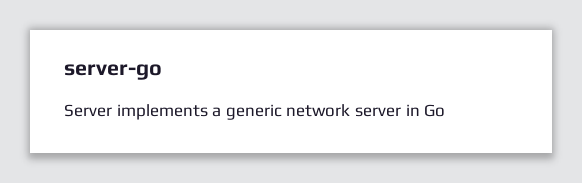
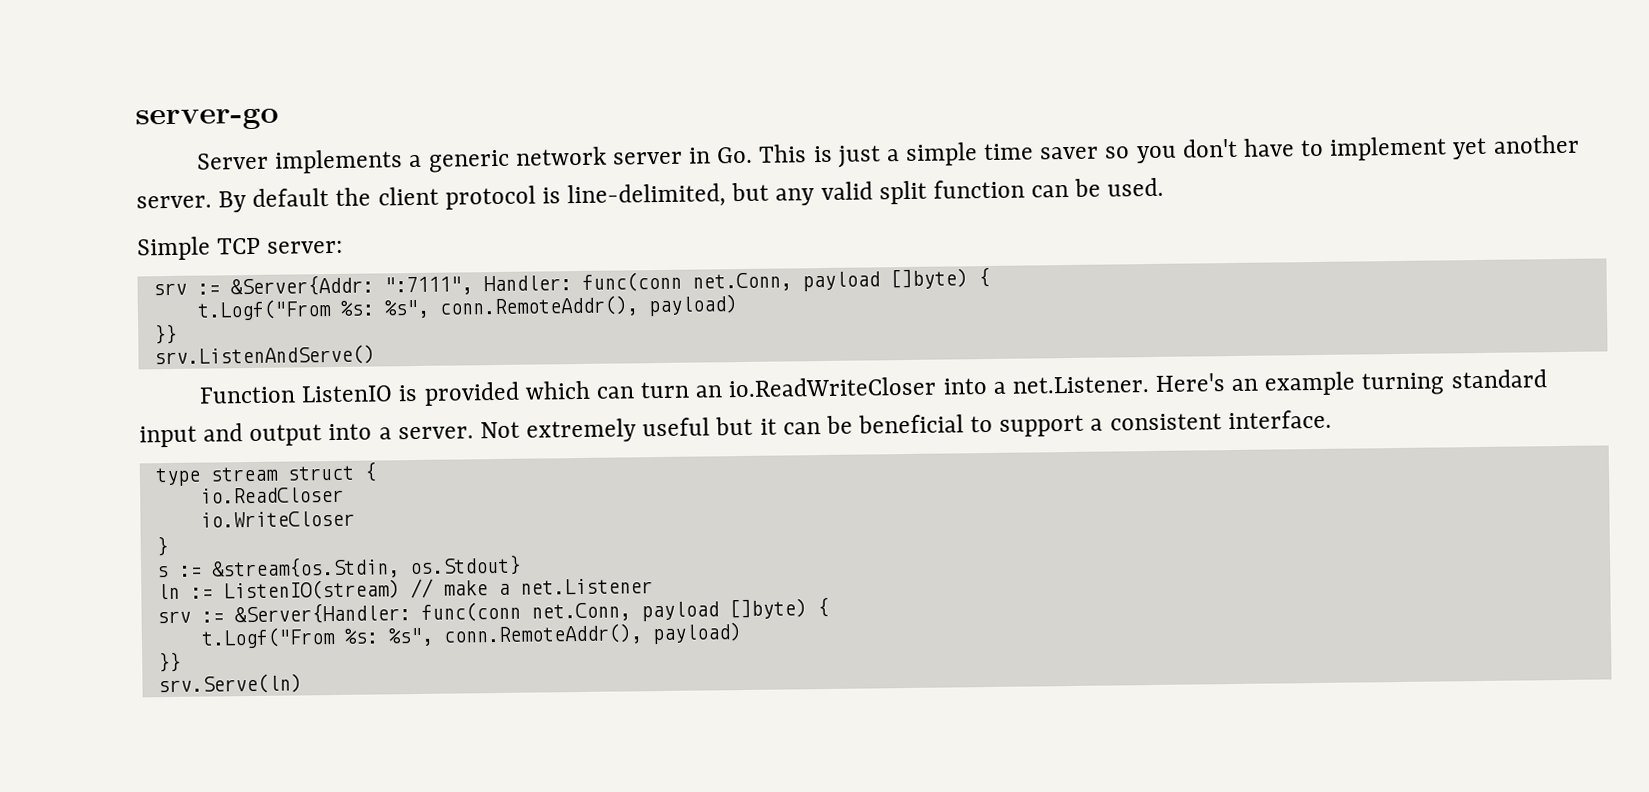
- Server implements a generic network server in Go
+ Server implements a generic network server in Go. This is just a simple time saver so you don't have to implement yet another server. By default the client protocol is line-delimited, but any valid split function can be used.
+ Simple TCP server:
+ srv := &Server{Addr: ":7111", Handler: func(conn net.Conn, payload []byte) {
+ t.Logf("From %s: %s", conn.RemoteAddr(), payload)
+ }}
+ srv.ListenAndServe()
+ Function ListenIO is provided which can turn an io.ReadWriteCloser into a net.Listener. Here's an example turning standard input and output into a server. Not extremely useful but it can be beneficial to support a consistent interface.
+ type stream struct {
+ io.ReadCloser
+ io.WriteCloser
+ }
+ s := &stream{os.Stdin, os.Stdout}
+ ln := ListenIO(stream) // make a net.Listener
+ srv := &Server{Handler: func(conn net.Conn, payload []byte) {
+ t.Logf("From %s: %s", conn.RemoteAddr(), payload)
+ }}
+ srv.Serve(ln)

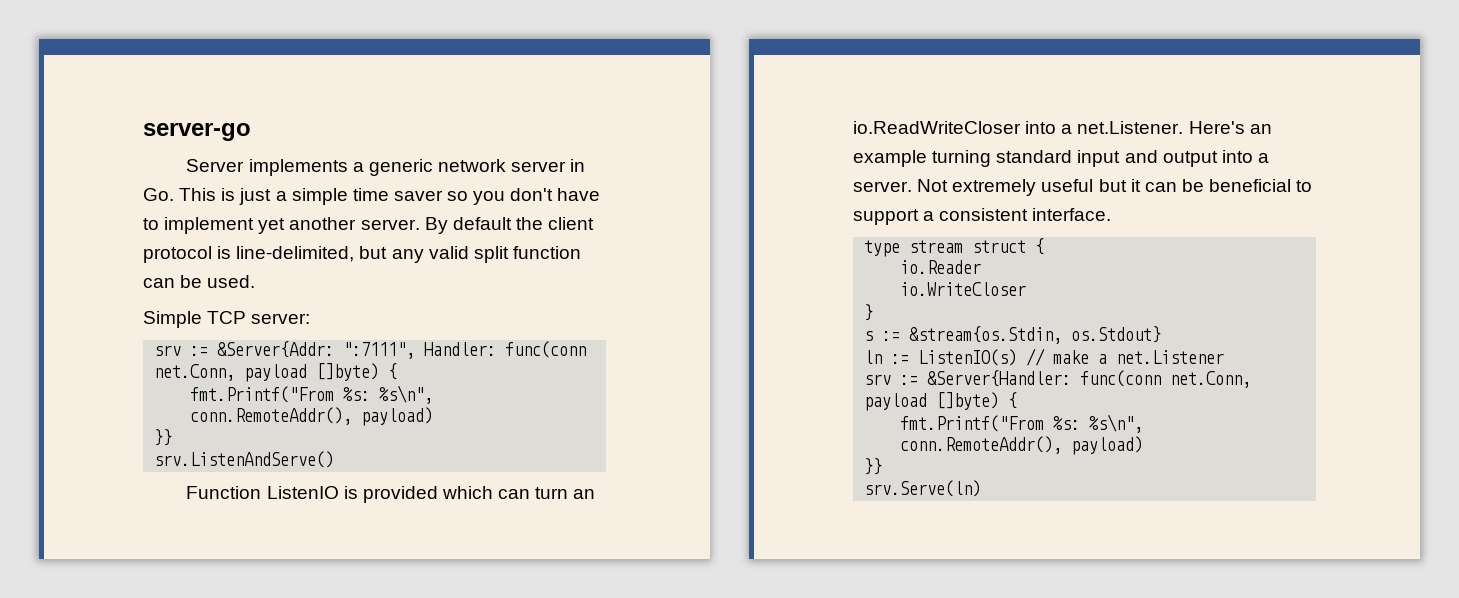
  srv := &Server{Addr: ":7111", Handler: func(conn net.Conn, payload []byte) {
- t.Logf("From %s: %s", conn.RemoteAddr(), payload)
+ fmt.Printf("From %s: %s\n", conn.RemoteAddr(), payload)
- io.ReadCloser
+ io.Reader
- ln := ListenIO(stream) // make a net.Listener
+ ln := ListenIO(s) // make a net.Listener
  srv := &Server{Handler: func(conn net.Conn, payload []byte) {
- t.Logf("From %s: %s", conn.RemoteAddr(), payload)
+ fmt.Printf("From %s: %s\n", conn.RemoteAddr(), payload)

